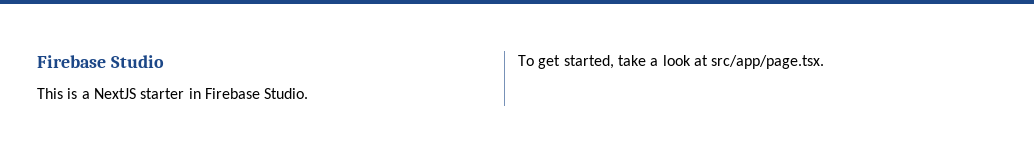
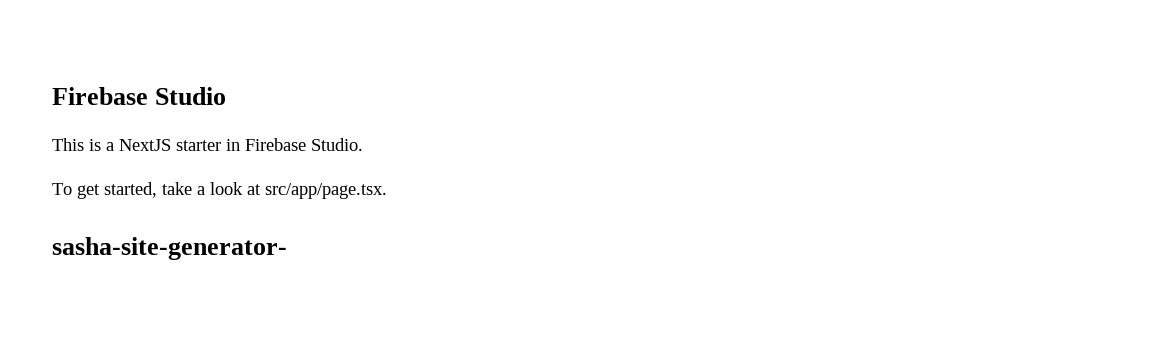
+ sasha-site-generator-

